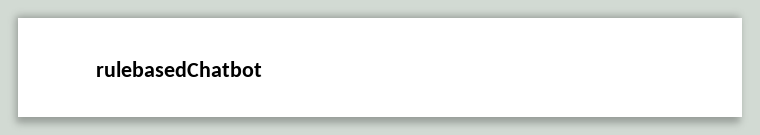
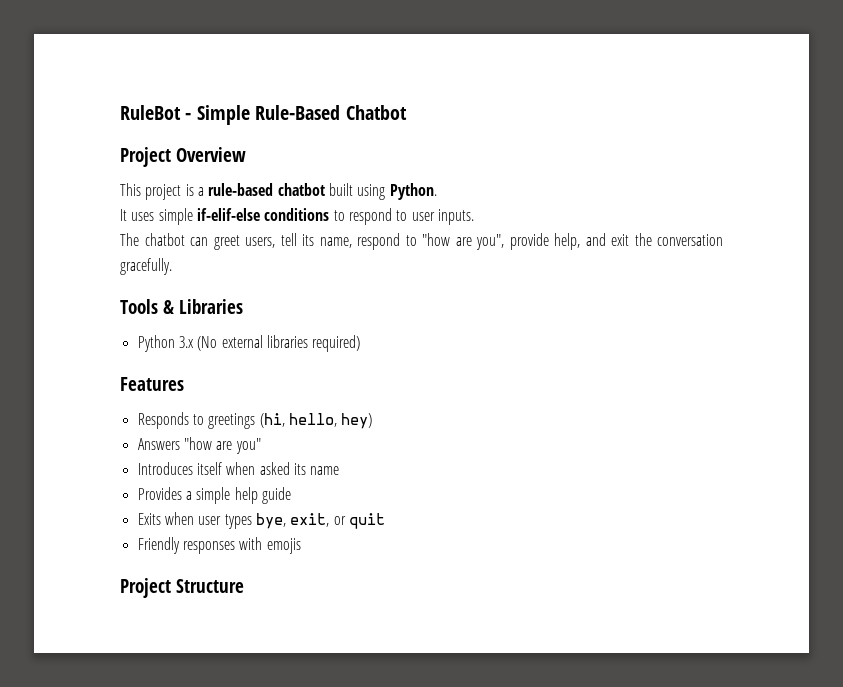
- rulebasedChatbot
+ RuleBot - Simple Rule-Based Chatbot
+ Project Overview
+ This project is a rule-based chatbot built using Python.
+ It uses simple if-elif-else conditions to respond to user inputs.
+ The chatbot can greet users, tell its name, respond to "how are you", provide help, and exit the conversation gracefully.
+ Tools & Libraries
+ Python 3.x (No external libraries required)
+ Features
+ Responds to greetings (hi, hello, hey)
+ Answers "how are you"
+ Introduces itself when asked its name
+ Provides a simple help guide
+ Exits when user types bye, exit, or quit
+ Friendly responses with emojis
+ Project Structure

